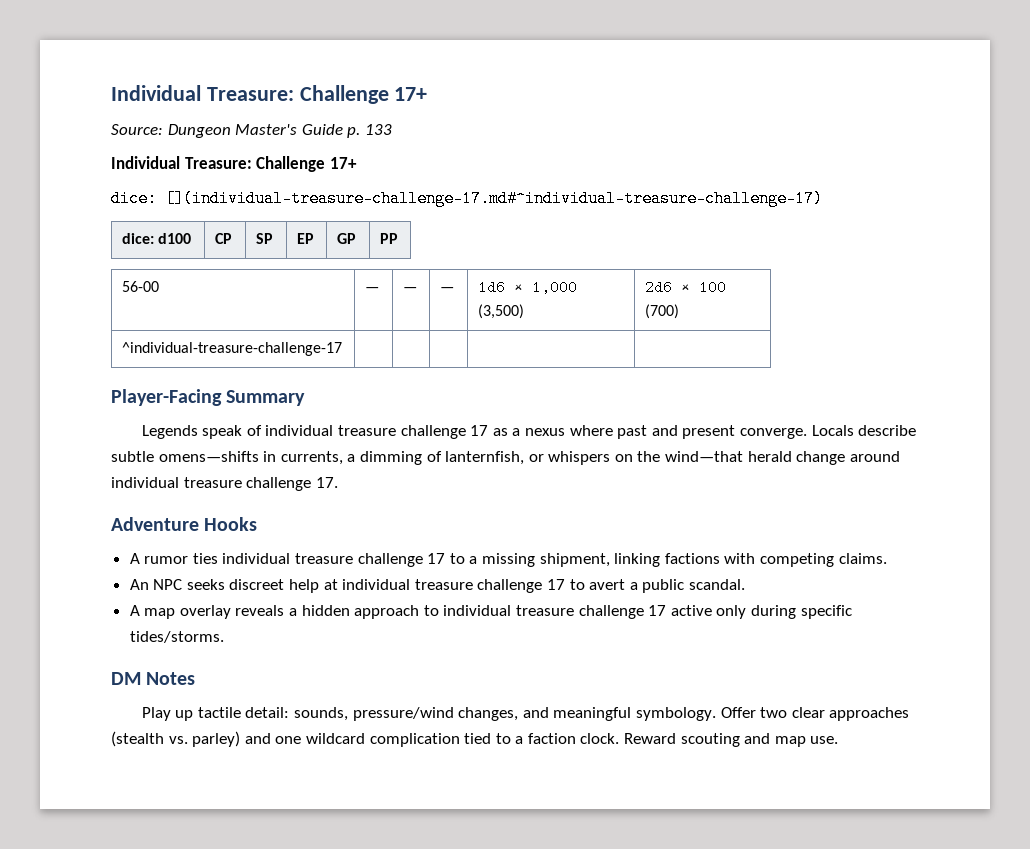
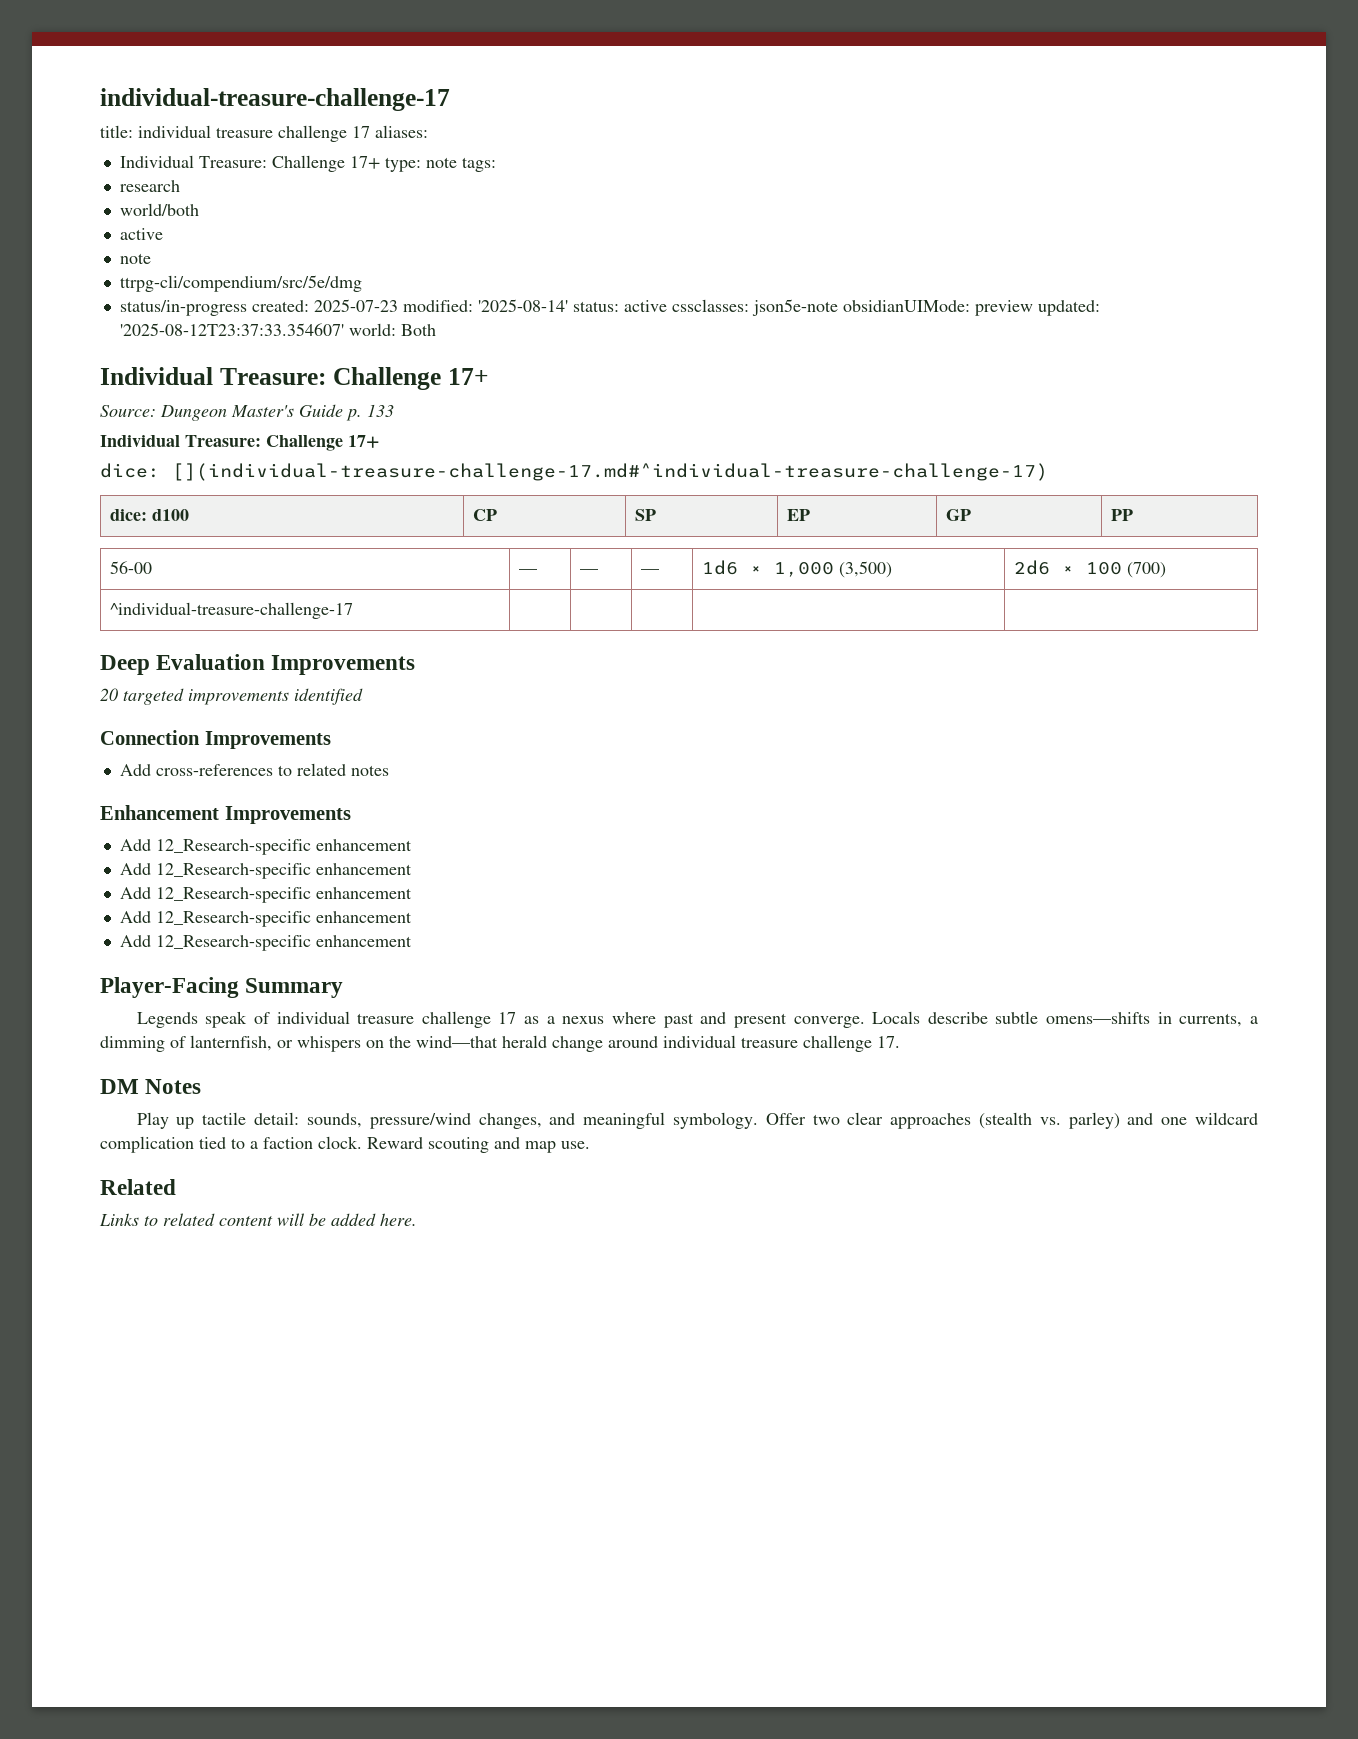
+ individual-treasure-challenge-17
+ title: individual treasure challenge 17 aliases:
+ Individual Treasure: Challenge 17+ type: note tags:
+ research
+ world/both
+ active
+ note
+ ttrpg-cli/compendium/src/5e/dmg
+ status/in-progress created: 2025-07-23 modified: '2025-08-14' status: active cssclasses: json5e-note obsidianUIMode: preview updated: '2025-08-12T23:37:33.354607' world: Both
+ Deep Evaluation Improvements
+ 20 targeted improvements identified
+ Connection Improvements
+ Add cross-references to related notes
+ Enhancement Improvements
+ Add 12_Research-specific enhancement
+ Add 12_Research-specific enhancement
+ Add 12_Research-specific enhancement
+ Add 12_Research-specific enhancement
+ Add 12_Research-specific enhancement
- Adventure Hooks
- A rumor ties individual treasure challenge 17 to a missing shipment, linking factions with competing claims.
- An NPC seeks discreet help at individual treasure challenge 17 to avert a public scandal.
- A map overlay reveals a hidden approach to individual treasure challenge 17 active only during specific tides/storms.
+ Related
+ Links to related content will be added here.

